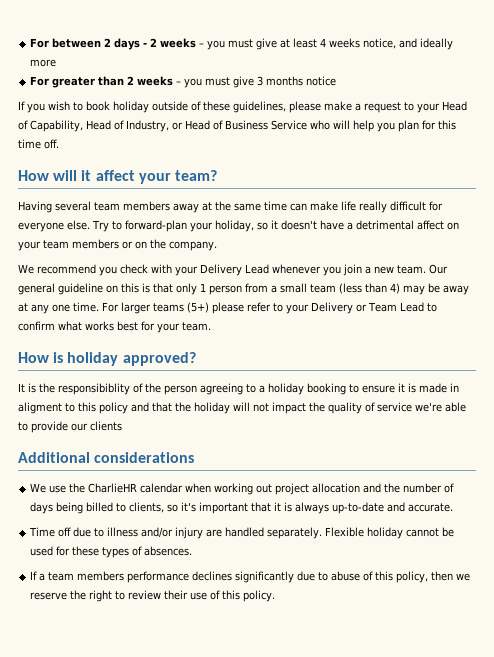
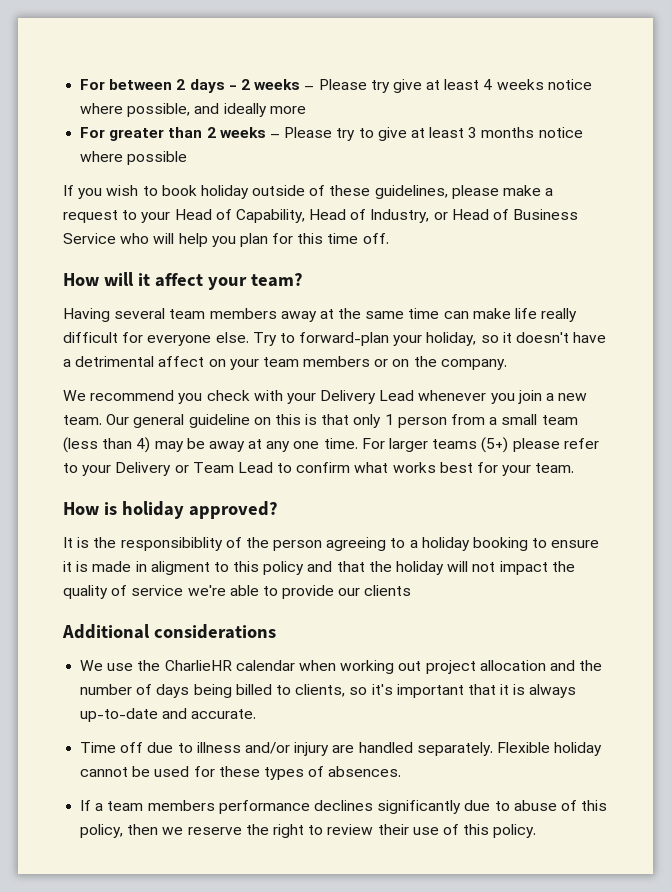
- For between 2 days - 2 weeks – you must give at least 4 weeks notice, and ideally more
+ For between 2 days - 2 weeks – Please try give at least 4 weeks notice where possible, and ideally more
- For greater than 2 weeks – you must give 3 months notice
+ For greater than 2 weeks – Please try to give at least 3 months notice where possible

